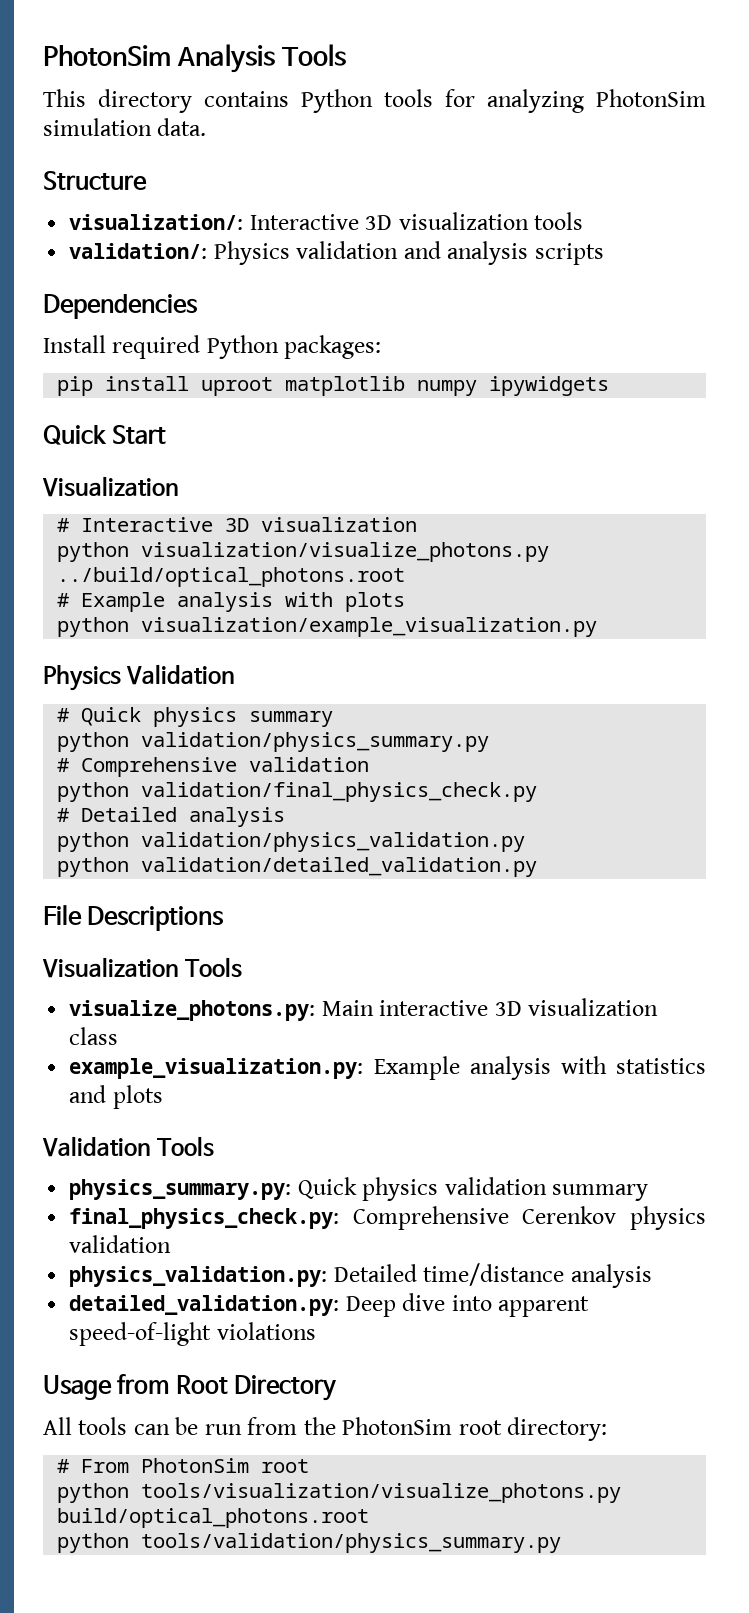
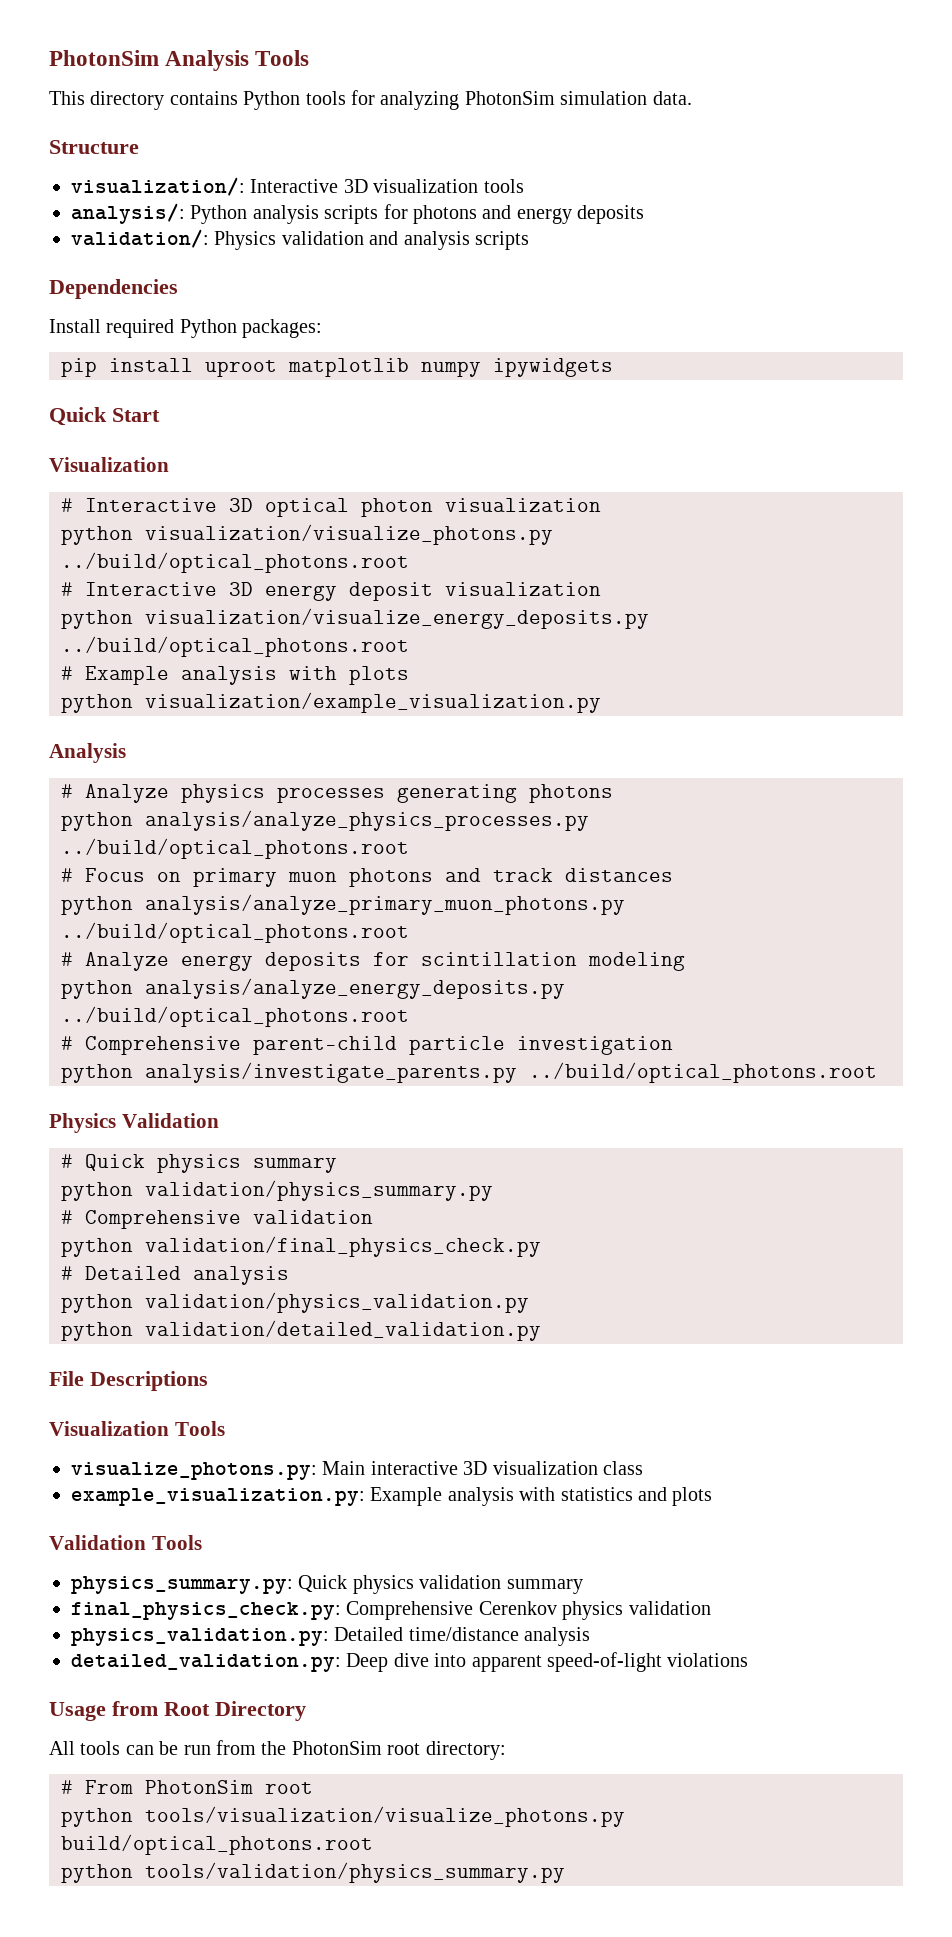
+ analysis/: Python analysis scripts for photons and energy deposits
- # Interactive 3D visualization
+ # Interactive 3D optical photon visualization
+ # Interactive 3D energy deposit visualization
+ python visualization/visualize_energy_deposits.py ../build/optical_photons.root
  python visualization/example_visualization.py
+ Analysis
+ # Analyze physics processes generating photons
+ python analysis/analyze_physics_processes.py ../build/optical_photons.root
+ # Focus on primary muon photons and track distances
+ python analysis/analyze_primary_muon_photons.py ../build/optical_photons.root
+ # Analyze energy deposits for scintillation modeling
+ python analysis/analyze_energy_deposits.py ../build/optical_photons.root
+ # Comprehensive parent-child particle investigation
+ python analysis/investigate_parents.py ../build/optical_photons.root

